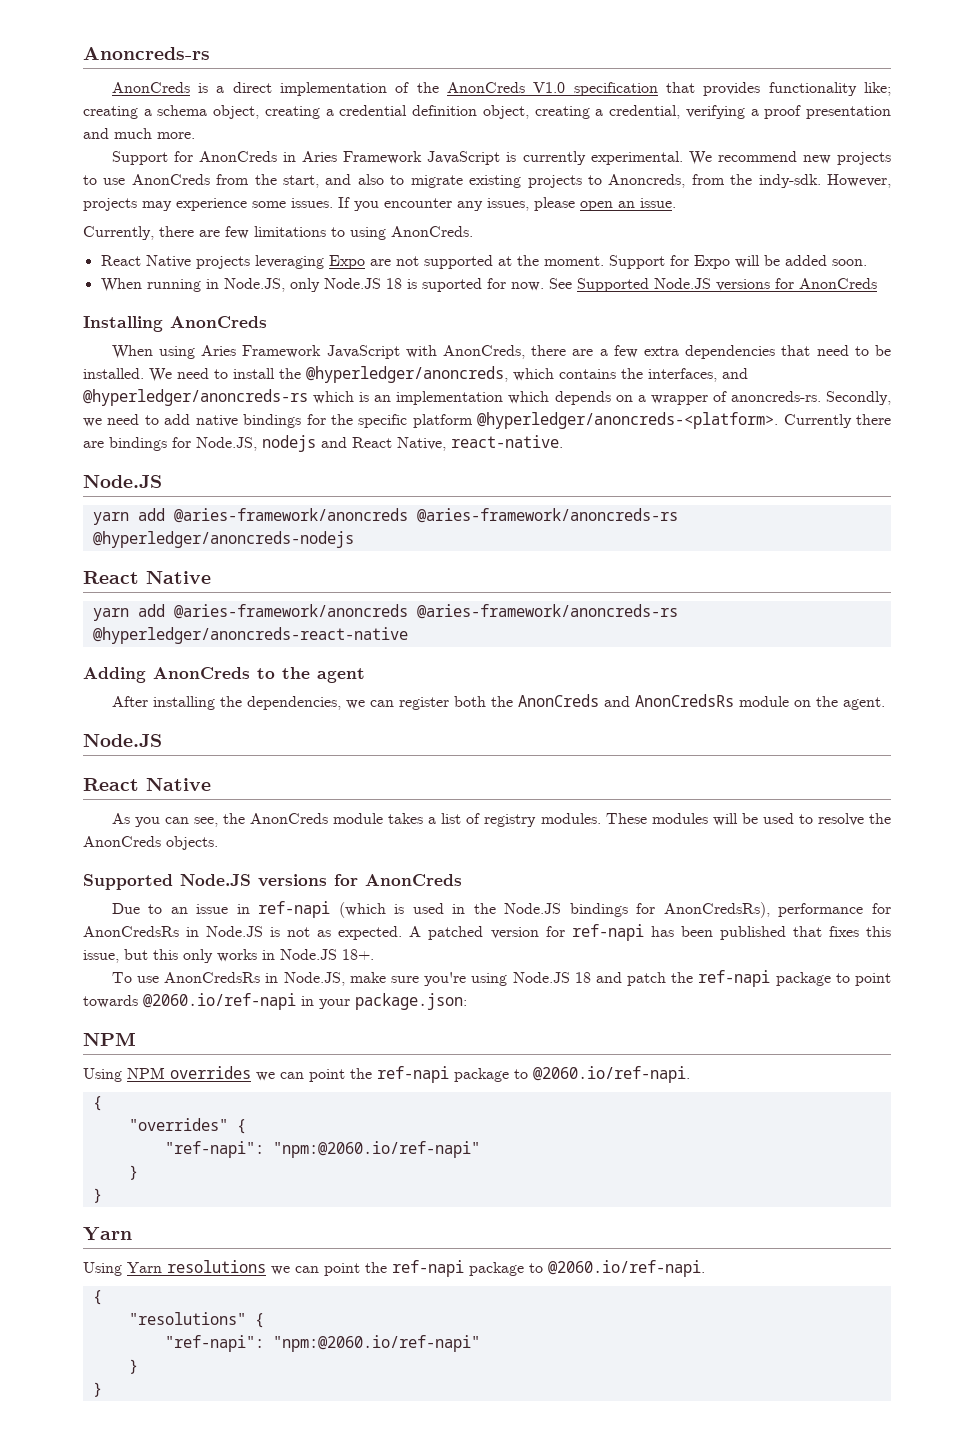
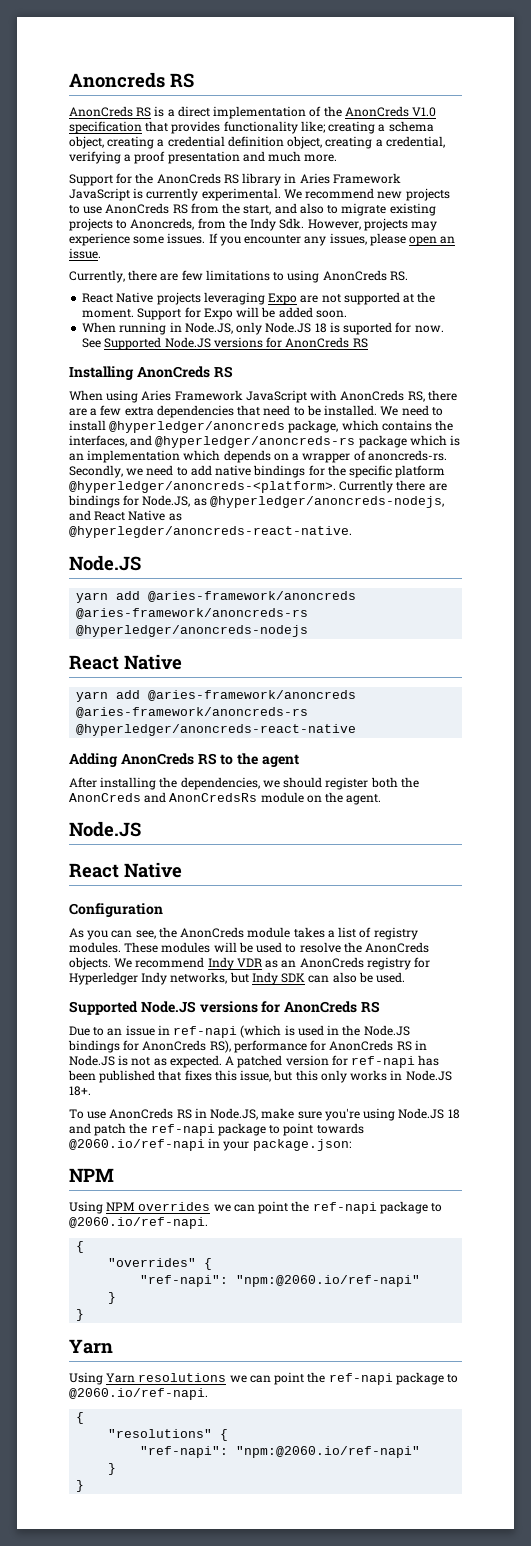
- Anoncreds-rs
- AnonCreds is a direct implementation of the AnonCreds V1.0 specification that provides functionality like; creating a schema object, creating a credential definition object, creating a credential, verifying a proof presentation and much more.
+ Anoncreds RS
+ AnonCreds RS is a direct implementation of the AnonCreds V1.0 specification that provides functionality like; creating a schema object, creating a credential definition object, creating a credential, verifying a proof presentation and much more.
- Support for AnonCreds in Aries Framework JavaScript is currently experimental.
+ Support for the AnonCreds RS library in Aries Framework JavaScript is currently experimental.
- We recommend new projects to use AnonCreds from the start, and also to migrate existing projects to Anoncreds, from the indy-sdk. However, projects may experience some issues.
+ We recommend new projects to use AnonCreds RS from the start, and also to migrate existing projects to Anoncreds, from the Indy Sdk. However, projects may experience some issues.
- Currently, there are few limitations to using AnonCreds.
+ Currently, there are few limitations to using AnonCreds RS.
- See Supported Node.JS versions for AnonCreds
+ See Supported Node.JS versions for AnonCreds RS
- Installing AnonCreds
+ Installing AnonCreds RS
- When using Aries Framework JavaScript with AnonCreds, there are a few extra dependencies that need to be installed.
+ When using Aries Framework JavaScript with AnonCreds RS, there are a few extra dependencies that need to be installed.
- We need to install the @hyperledger/anoncreds, which contains the interfaces, and @hyperledger/anoncreds-rs which is an implementation which depends on a wrapper of anoncreds-rs.
+ We need to install @hyperledger/anoncreds package, which contains the interfaces, and @hyperledger/anoncreds-rs package which is an implementation which depends on a wrapper of anoncreds-rs.
- Currently there are bindings for Node.JS, nodejs and React Native, react-native.
+ Currently there are bindings for Node.JS, as @hyperledger/anoncreds-nodejs, and React Native as @hyperlegder/anoncreds-react-native.
- Adding AnonCreds to the agent
+ Adding AnonCreds RS to the agent
- After installing the dependencies, we can register both the AnonCreds and AnonCredsRs module on the agent.
+ After installing the dependencies, we should register both the AnonCreds and AnonCredsRs module on the agent.
+ Configuration
- These modules will be used to resolve the AnonCreds objects.
- Supported Node.JS versions for AnonCreds
+ These modules will be used to resolve the AnonCreds objects. We recommend Indy VDR as an AnonCreds registry for Hyperledger Indy networks, but Indy SDK can also be used.
+ Supported Node.JS versions for AnonCreds RS
- Due to an issue in ref-napi (which is used in the Node.JS bindings for AnonCredsRs), performance for AnonCredsRs in Node.JS is not as expected.
+ Due to an issue in ref-napi (which is used in the Node.JS bindings for AnonCreds RS), performance for AnonCreds RS in Node.JS is not as expected.
- To use AnonCredsRs in Node.JS, make sure you're using Node.JS 18 and patch the ref-napi package to point towards @2060.io/ref-napi in your package.json:
+ To use AnonCreds RS in Node.JS, make sure you're using Node.JS 18 and patch the ref-napi package to point towards @2060.io/ref-napi in your package.json:

